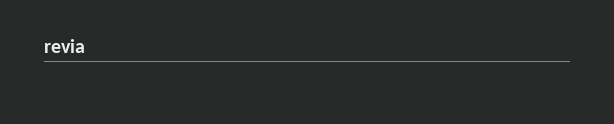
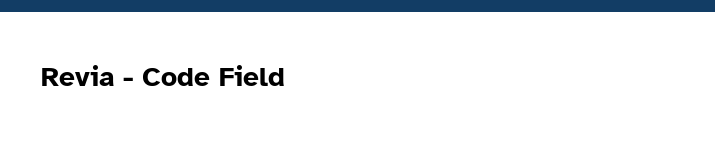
- revia
+ Revia - Code Field

